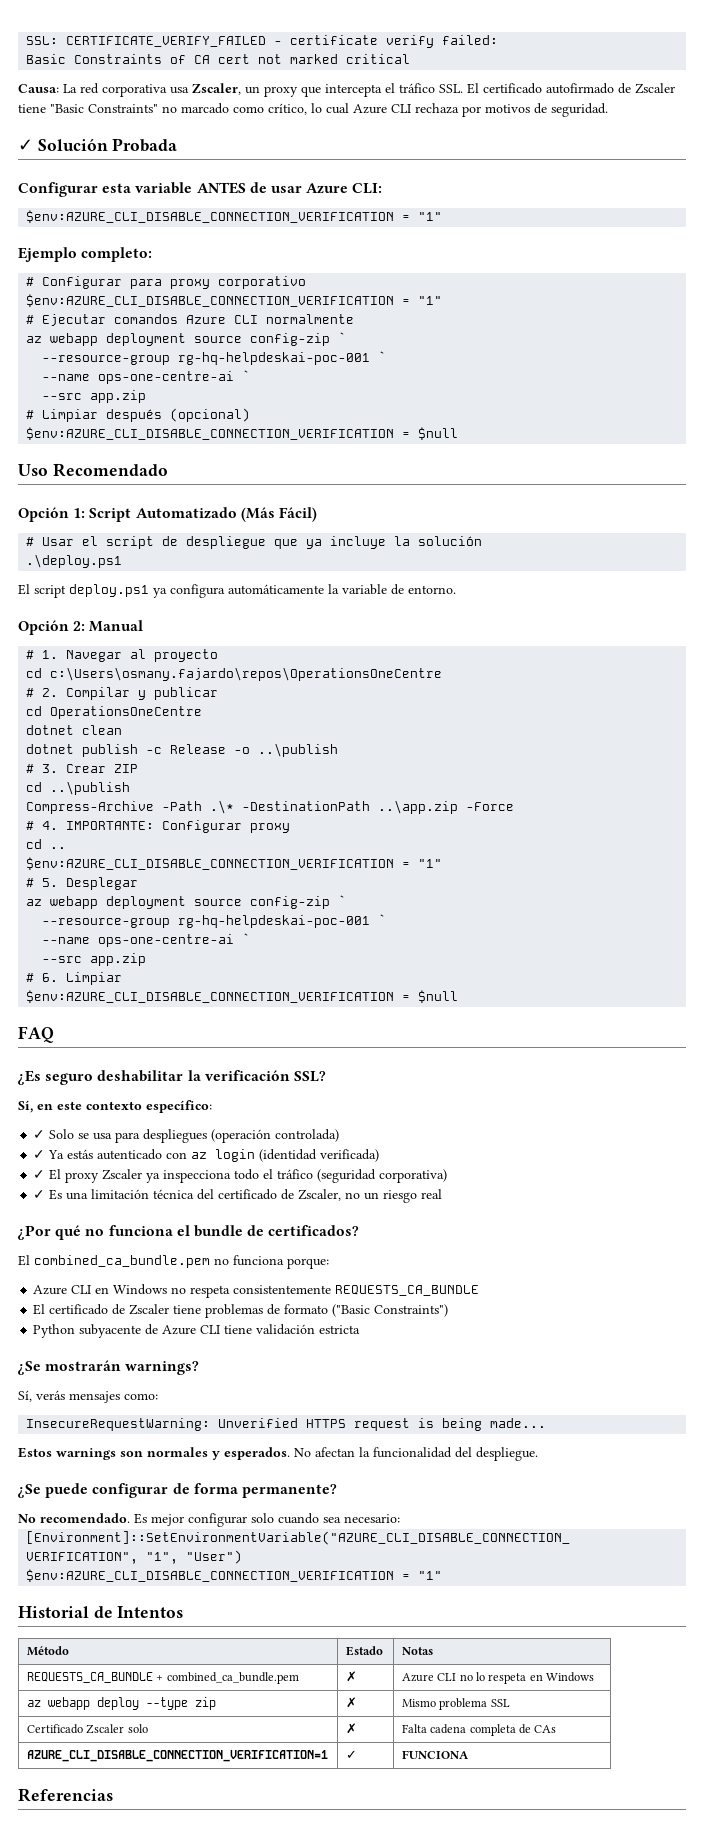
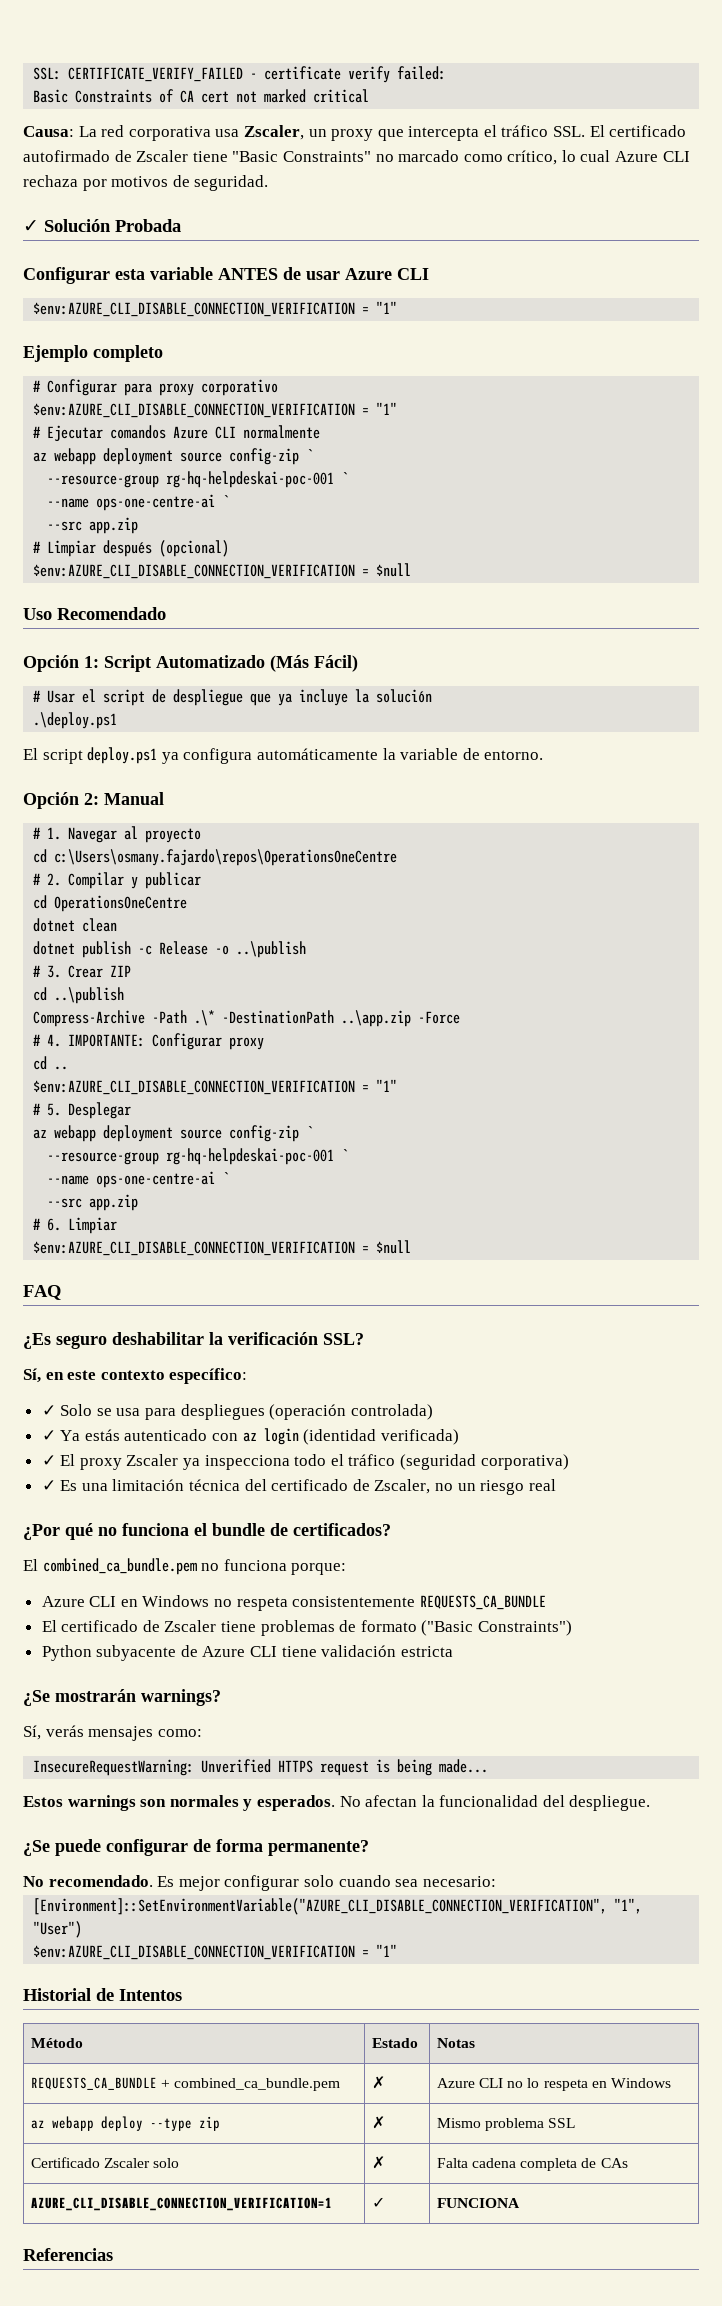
- Configurar esta variable ANTES de usar Azure CLI:
+ Configurar esta variable ANTES de usar Azure CLI
- Ejemplo completo:
+ Ejemplo completo

